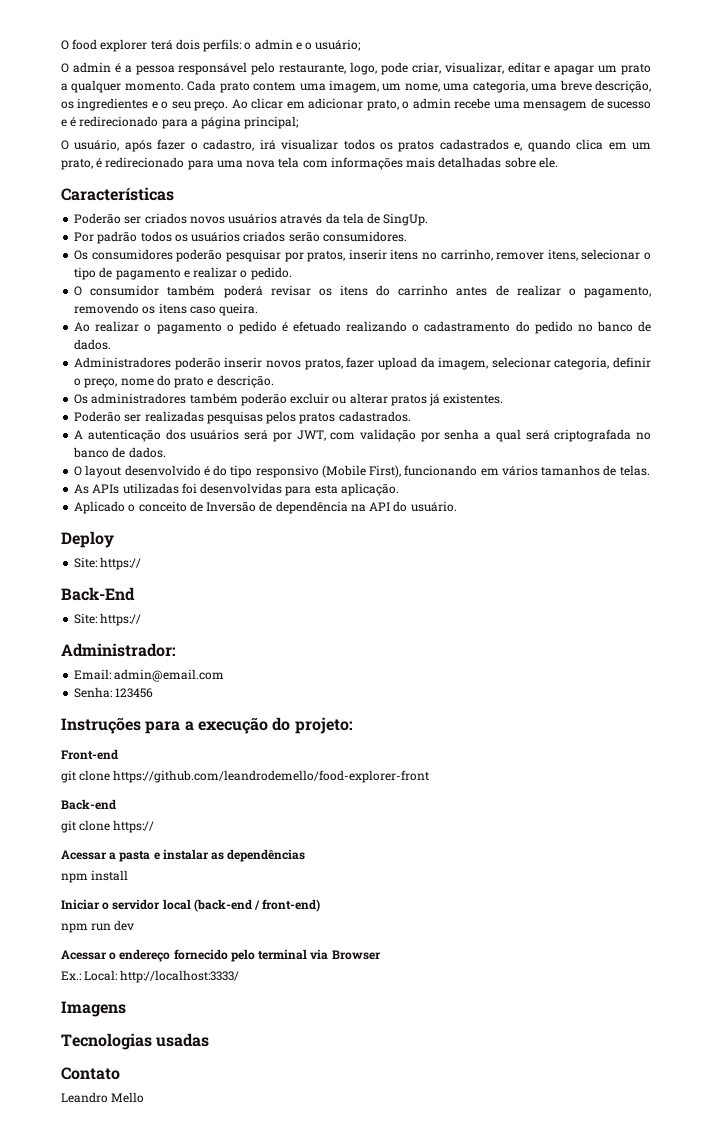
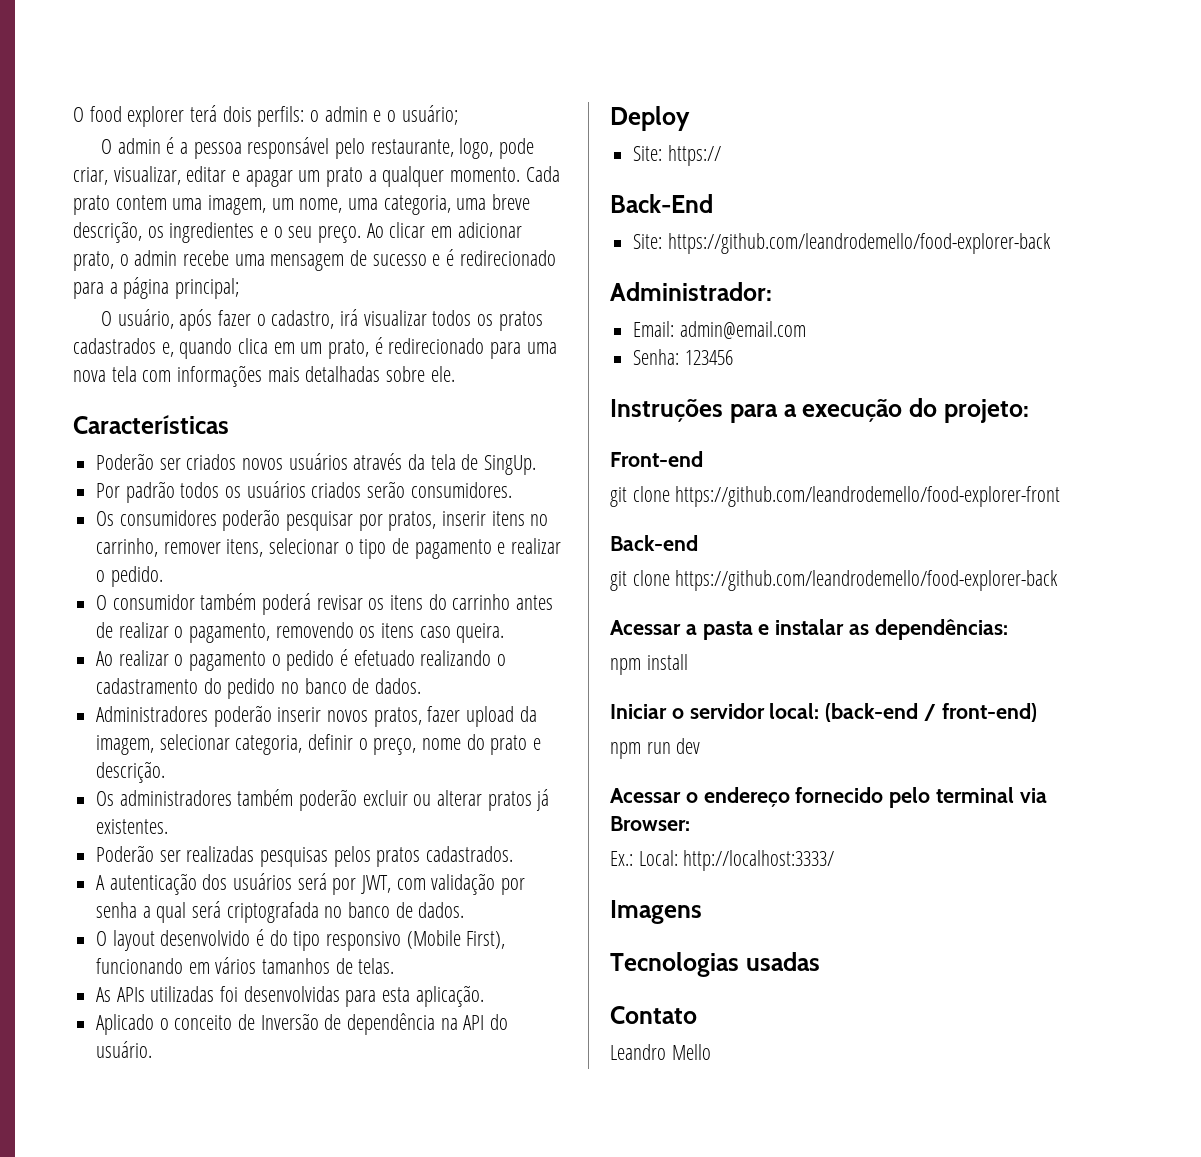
  Back-End
- Site: https://
+ Site: https://github.com/leandrodemello/food-explorer-back
- git clone https://
+ git clone https://github.com/leandrodemello/food-explorer-back
- Acessar a pasta e instalar as dependências
+ Acessar a pasta e instalar as dependências:
- Iniciar o servidor local (back-end / front-end)
+ Iniciar o servidor local: (back-end / front-end)
- Acessar o endereço fornecido pelo terminal via Browser
+ Acessar o endereço fornecido pelo terminal via Browser:

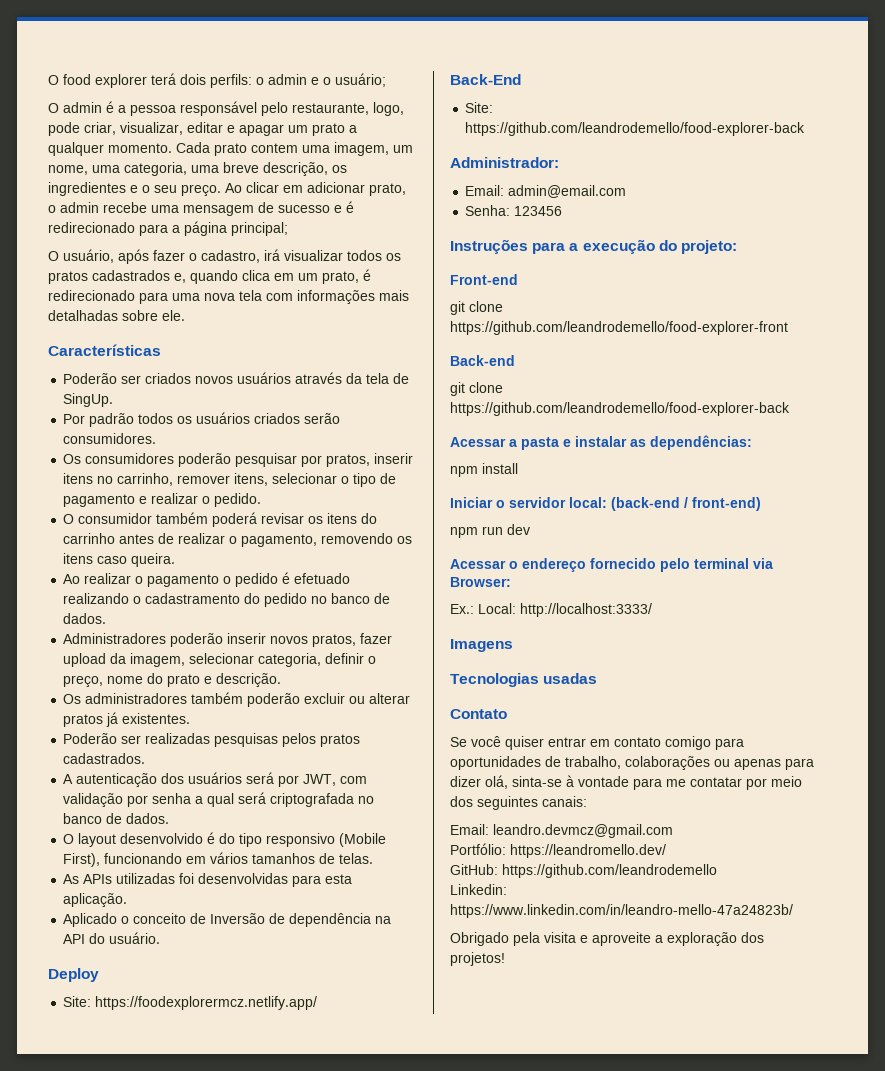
- Site: https://
+ Site: https://foodexplorermcz.netlify.app/
- Leandro Mello
+ Se você quiser entrar em contato comigo para oportunidades de trabalho, colaborações ou apenas para dizer olá, sinta-se à vontade para me contatar por meio dos seguintes canais:
+ Email: leandro.devmcz@gmail.com
+ Portfólio: https://leandromello.dev/
+ GitHub: https://github.com/leandrodemello
+ Linkedin: https://www.linkedin.com/in/leandro-mello-47a24823b/
+ Obrigado pela visita e aproveite a exploração dos projetos!

